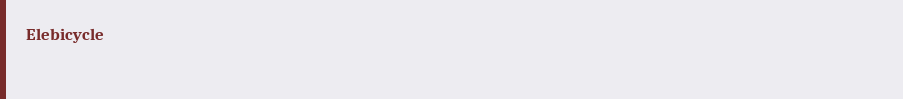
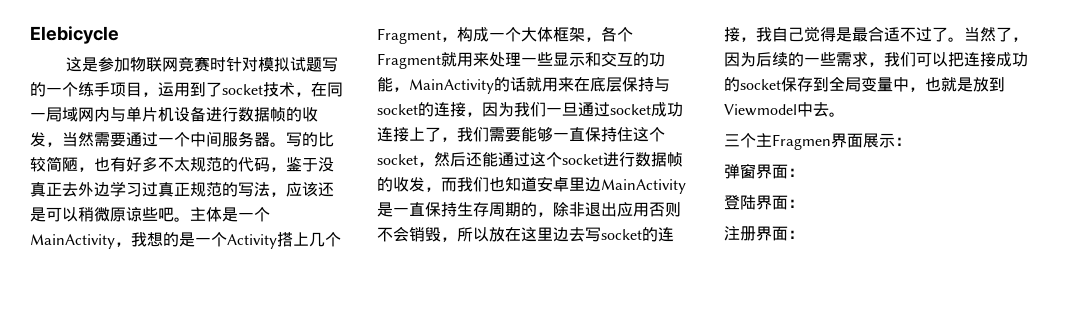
+ 这是参加物联网竞赛时针对模拟试题写的一个练手项目，运用到了socket技术，在同一局域网内与单片机设备进行数据帧的收发，当然需要通过一个中间服务器。写的比较简陋，也有好多不太规范的代码，鉴于没真正去外边学习过真正规范的写法，应该还是可以稍微原谅些吧。主体是一个MainActivity，我想的是一个Activity搭上几个Fragment，构成一个大体框架，各个Fragment就用来处理一些显示和交互的功能，MainActivity的话就用来在底层保持与socket的连接，因为我们一旦通过socket成功连接上了，我们需要能够一直保持住这个socket，然后还能通过这个socket进行数据帧的收发，而我们也知道安卓里边MainActivity是一直保持生存周期的，除非退出应用否则不会销毁，所以放在这里边去写socket的连接，我自己觉得是最合适不过了。当然了，因为后续的一些需求，我们可以把连接成功的socket保存到全局变量中，也就是放到Viewmodel中去。
+ 三个主Fragmen界面展示：
+ 弹窗界面：
+ 登陆界面：
+ 注册界面：

